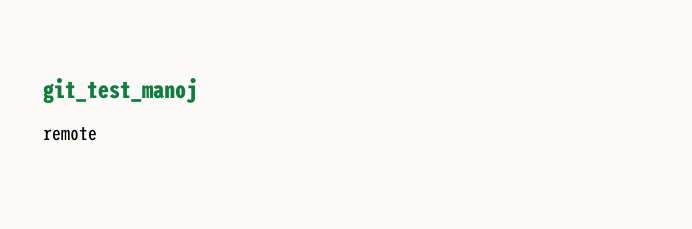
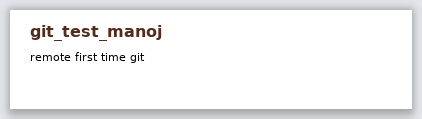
- remote
+ remote first time git

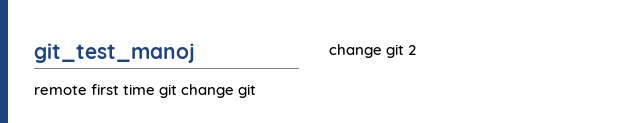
- remote first time git
+ remote first time git change git change git 2

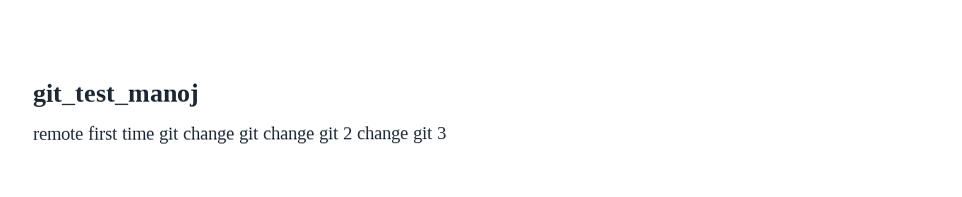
- remote first time git change git change git 2
+ remote first time git change git change git 2 change git 3

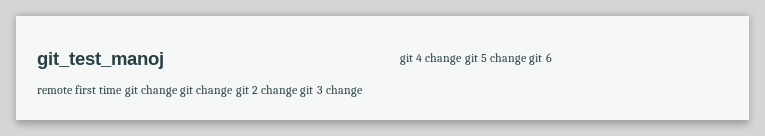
- remote first time git change git change git 2 change git 3
+ remote first time git change git change git 2 change git 3 change git 4 change git 5 change git 6

